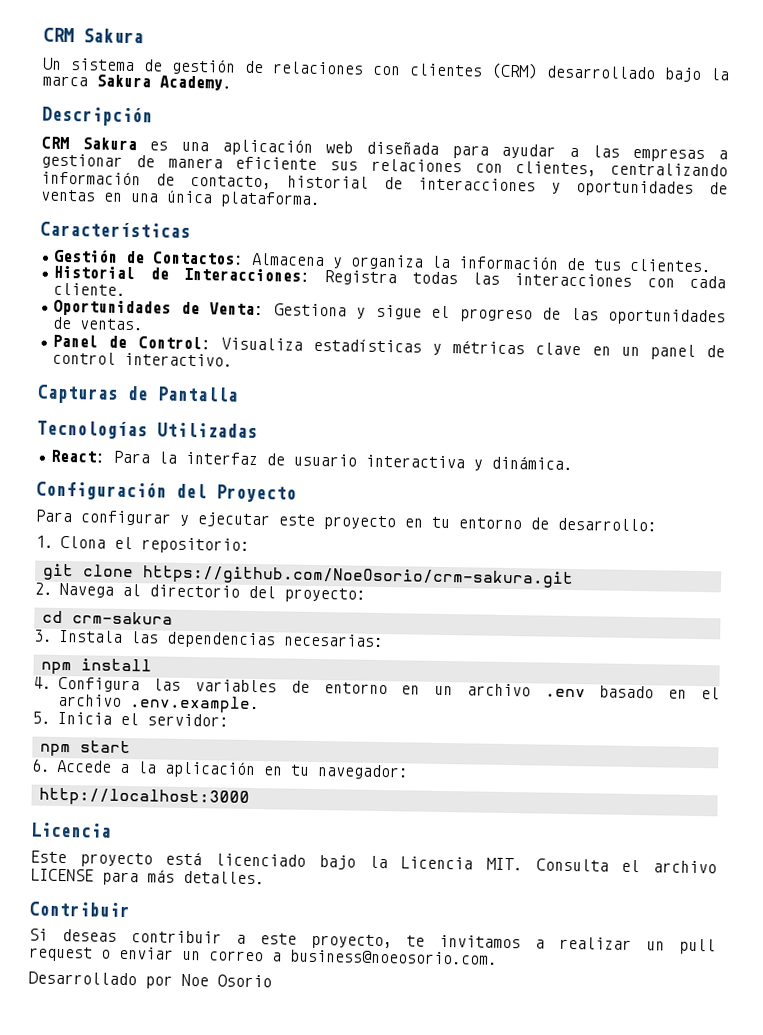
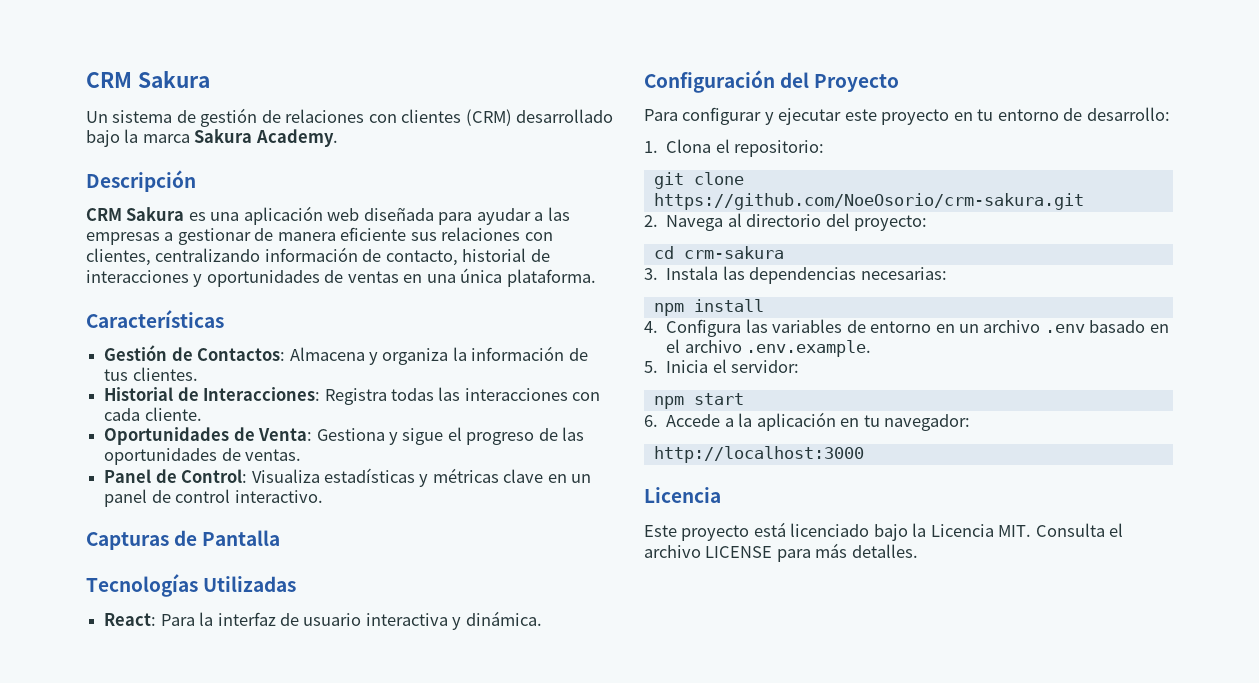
- Contribuir
- Si deseas contribuir a este proyecto, te invitamos a realizar un pull request o enviar un correo a business@noeosorio.com.
- Desarrollado por Noe Osorio

